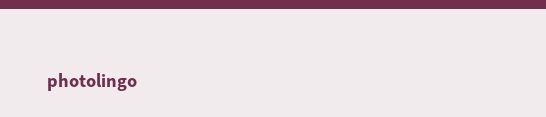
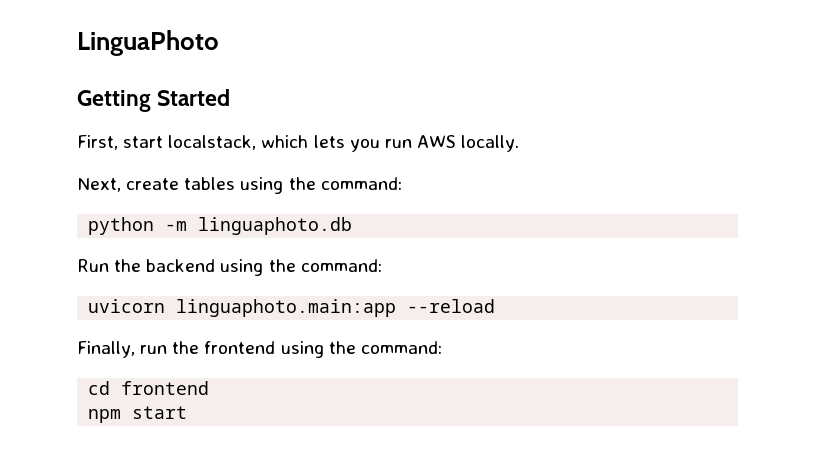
- photolingo
+ LinguaPhoto
+ Getting Started
+ First, start localstack, which lets you run AWS locally.
+ Next, create tables using the command:
+ python -m linguaphoto.db
+ Run the backend using the command:
+ uvicorn linguaphoto.main:app --reload
+ Finally, run the frontend using the command:
+ cd frontend
+ npm start

